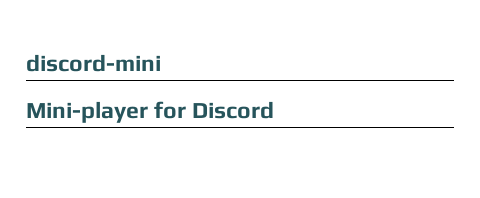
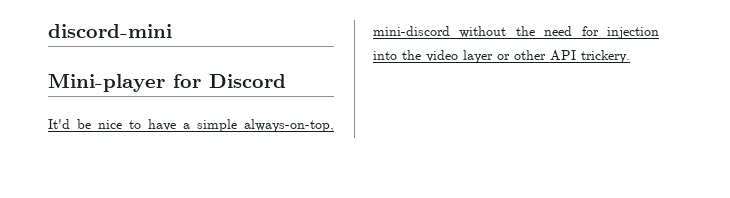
+ It'd be nice to have a simple always-on-top, mini-discord without the need for injection into the video layer or other API trickery.

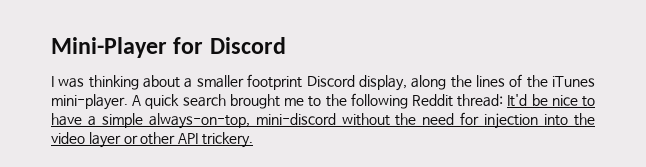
- discord-mini
- Mini-player for Discord
+ Mini-Player for Discord
- It'd be nice to have a simple always-on-top, mini-discord without the need for injection into the video layer or other API trickery.
+ I was thinking about a smaller footprint Discord display, along the lines of the iTunes mini-player. A quick search brought me to the following Reddit thread: It'd be nice to have a simple always-on-top, mini-discord without the need for injection into the video layer or other API trickery.

